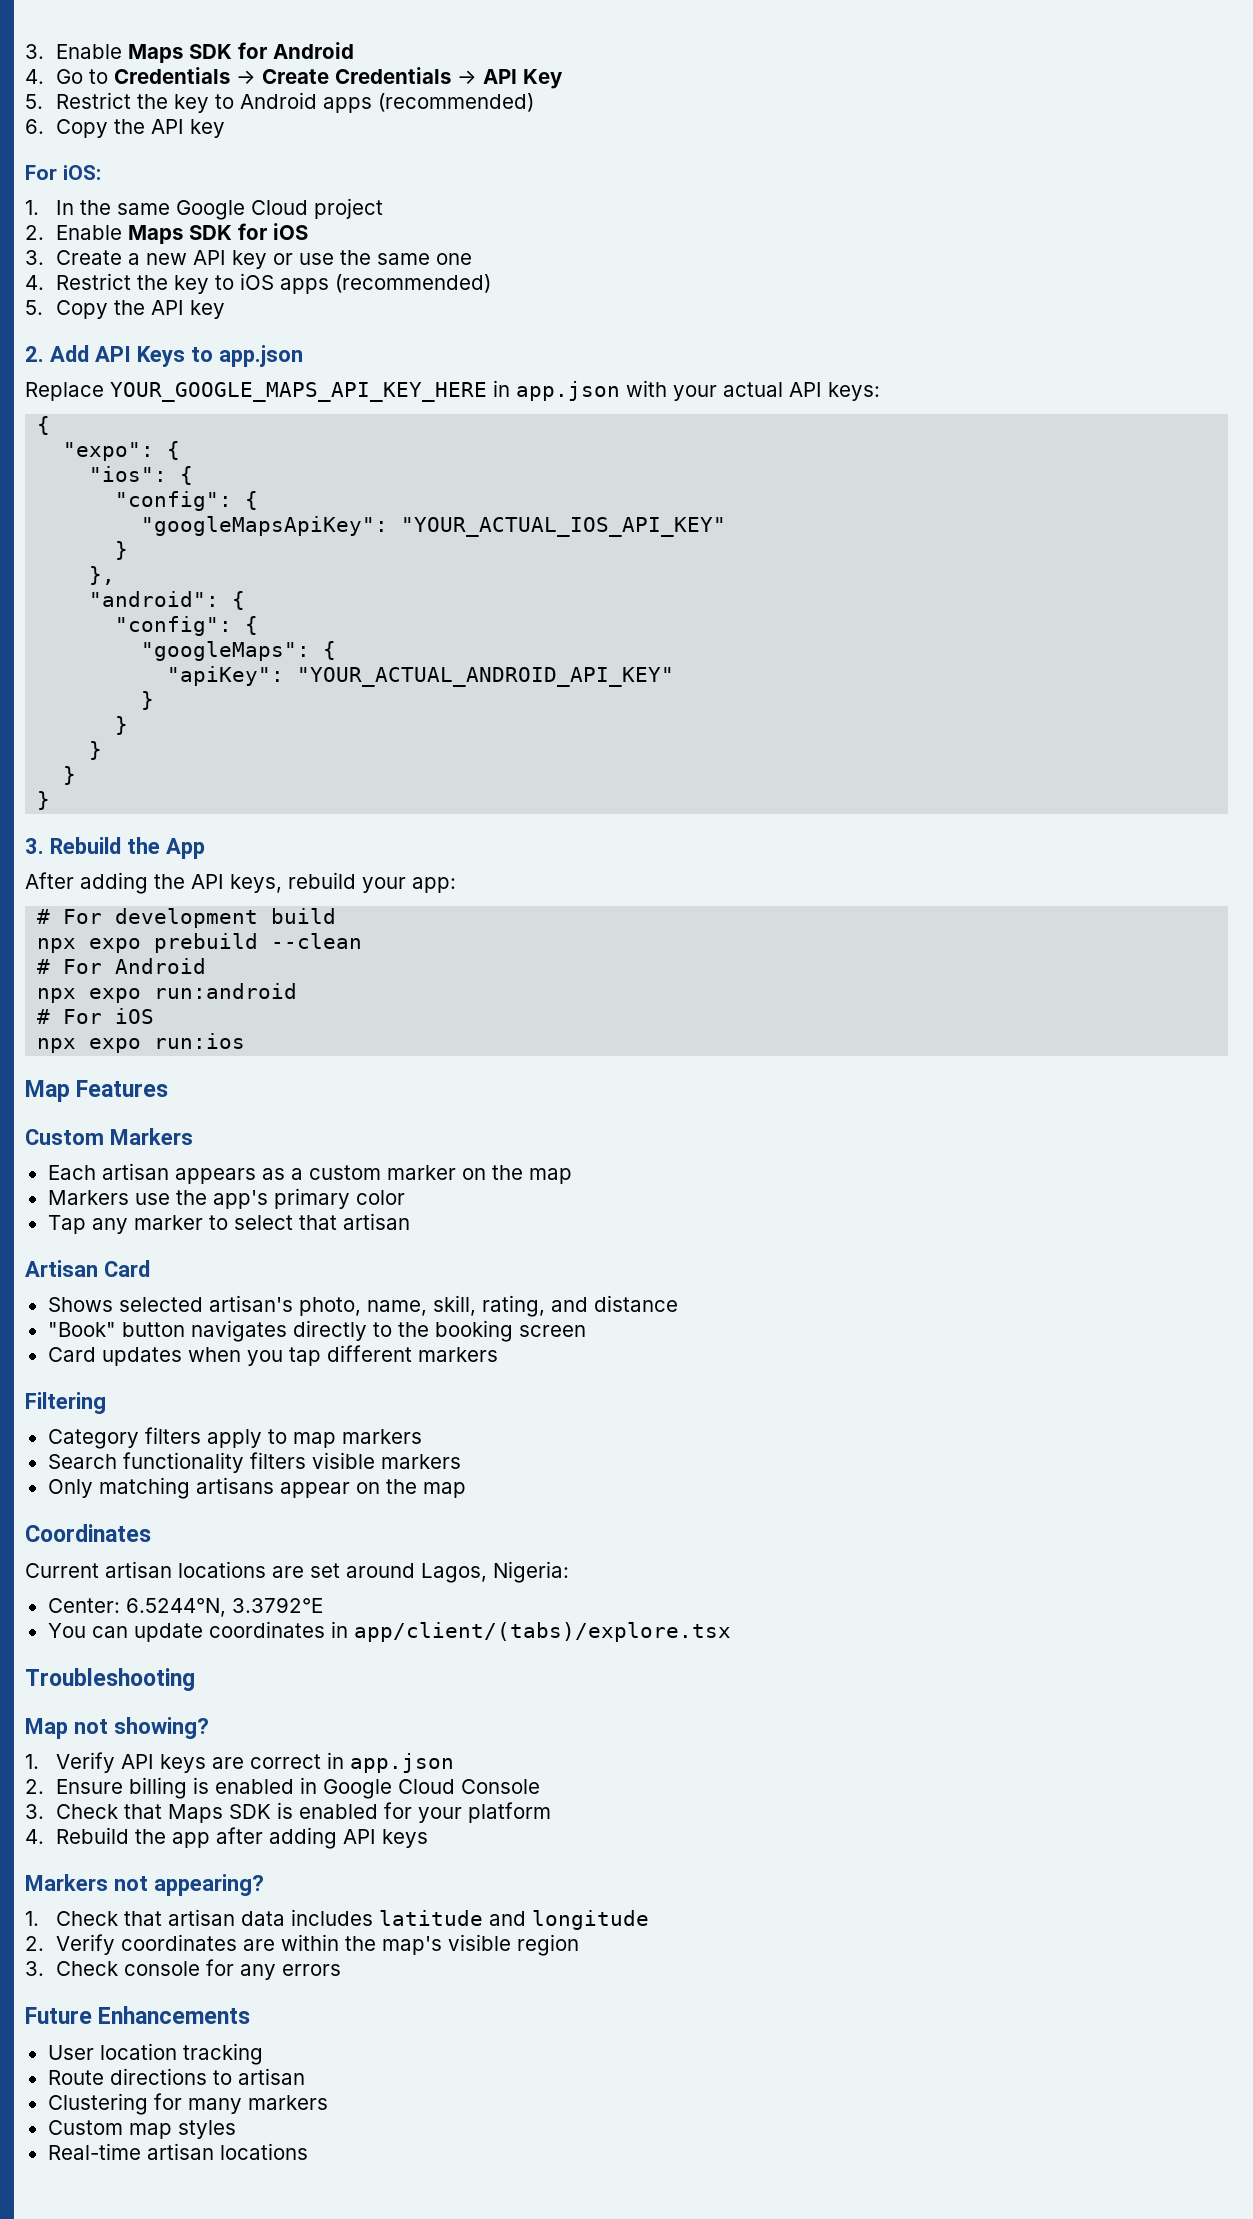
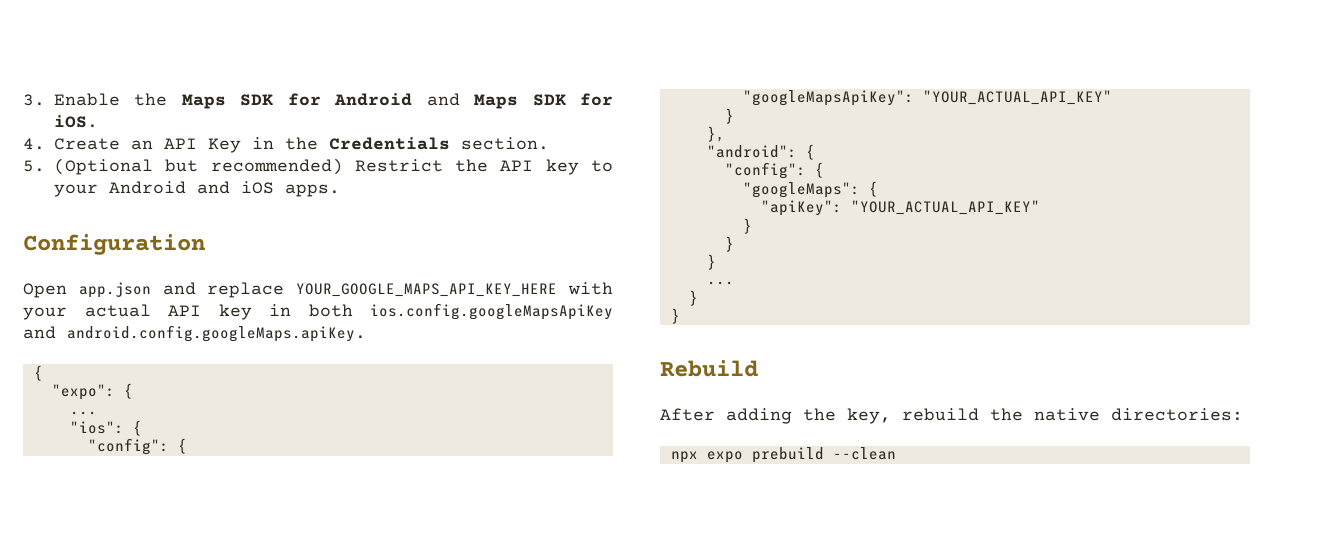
- 3. Enable Maps SDK for Android
- 4. Go to Credentials → Create Credentials → API Key
- 5. Restrict the key to Android apps (recommended)
- 6. Copy the API key
- For iOS:
- 1. In the same Google Cloud project
- 2. Enable Maps SDK for iOS
- 3. Create a new API key or use the same one
- 4. Restrict the key to iOS apps (recommended)
- 5. Copy the API key
- 2. Add API Keys to app.json
- Replace YOUR_GOOGLE_MAPS_API_KEY_HERE in app.json with your actual API keys:
+ 3. Enable the Maps SDK for Android and Maps SDK for iOS.
+ 4. Create an API Key in the Credentials section.
+ 5. (Optional but recommended) Restrict the API key to your Android and iOS apps.
+ Configuration
+ Open app.json and replace YOUR_GOOGLE_MAPS_API_KEY_HERE with your actual API key in both ios.config.googleMapsApiKey and android.config.googleMaps.apiKey.
  "expo": {
+ ...
- "googleMapsApiKey": "YOUR_ACTUAL_IOS_API_KEY"
+ "googleMapsApiKey": "YOUR_ACTUAL_API_KEY"
- "apiKey": "YOUR_ACTUAL_ANDROID_API_KEY"
+ "apiKey": "YOUR_ACTUAL_API_KEY"
  }
  }
  }
+ ...
  }
  }
- 3. Rebuild the App
+ Rebuild
- After adding the API keys, rebuild your app:
- # For development build
+ After adding the key, rebuild the native directories:
  npx expo prebuild --clean
- # For Android
- npx expo run:android
- # For iOS
- npx expo run:ios
- Map Features
- Custom Markers
- Each artisan appears as a custom marker on the map
- Markers use the app's primary color
- Tap any marker to select that artisan
- Artisan Card
- Shows selected artisan's photo, name, skill, rating, and distance
- "Book" button navigates directly to the booking screen
- Card updates when you tap different markers
- Filtering
- Category filters apply to map markers
- Search functionality filters visible markers
- Only matching artisans appear on the map
- Coordinates
- Current artisan locations are set around Lagos, Nigeria:
- Center: 6.5244°N, 3.3792°E
- You can update coordinates in app/client/(tabs)/explore.tsx
- Troubleshooting
- Map not showing?
- 1. Verify API keys are correct in app.json
- 2. Ensure billing is enabled in Google Cloud Console
- 3. Check that Maps SDK is enabled for your platform
- 4. Rebuild the app after adding API keys
- Markers not appearing?
- 1. Check that artisan data includes latitude and longitude
- 2. Verify coordinates are within the map's visible region
- 3. Check console for any errors
- Future Enhancements
- User location tracking
- Route directions to artisan
- Clustering for many markers
- Custom map styles
- Real-time artisan locations

